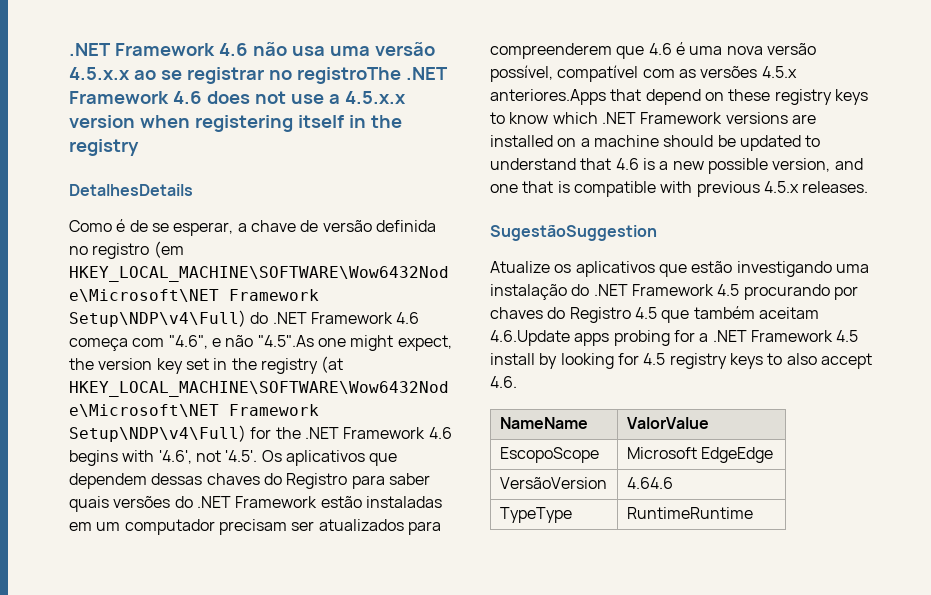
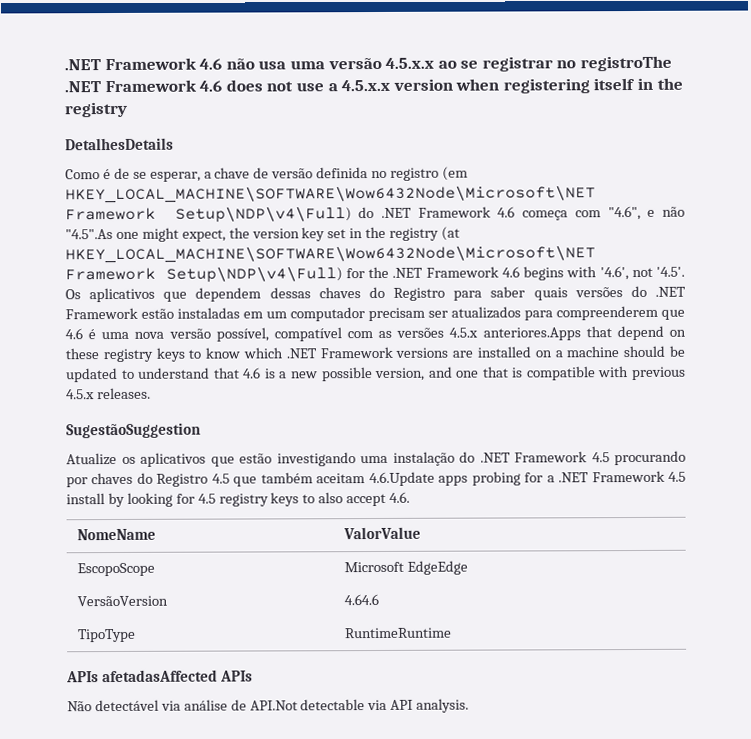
- NameName | ValorValue
+ NomeName | ValorValue
- TypeType | RuntimeRuntime
+ TipoType | RuntimeRuntime
+ APIs afetadasAffected APIs
+ Não detectável via análise de API.Not detectable via API analysis.

